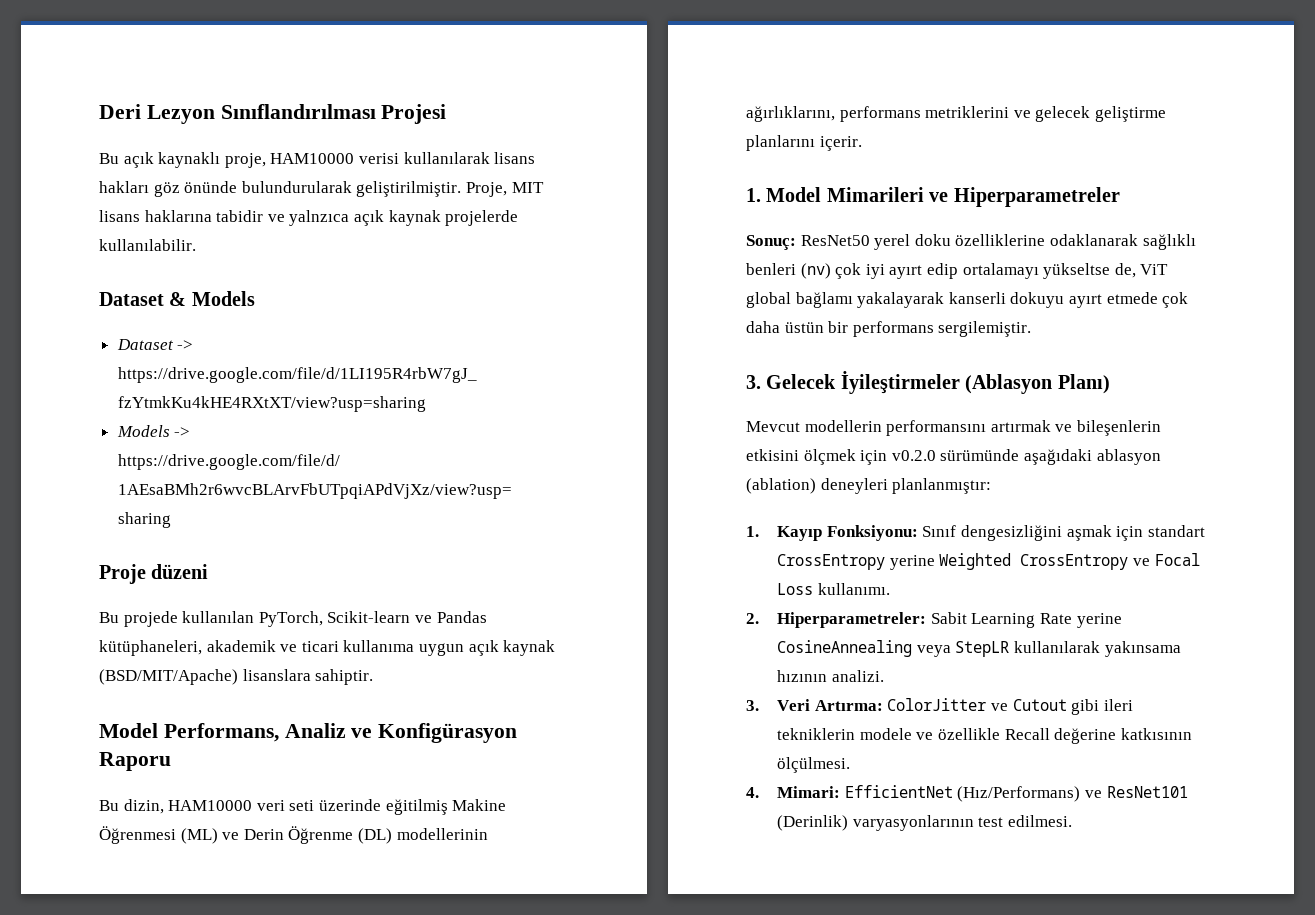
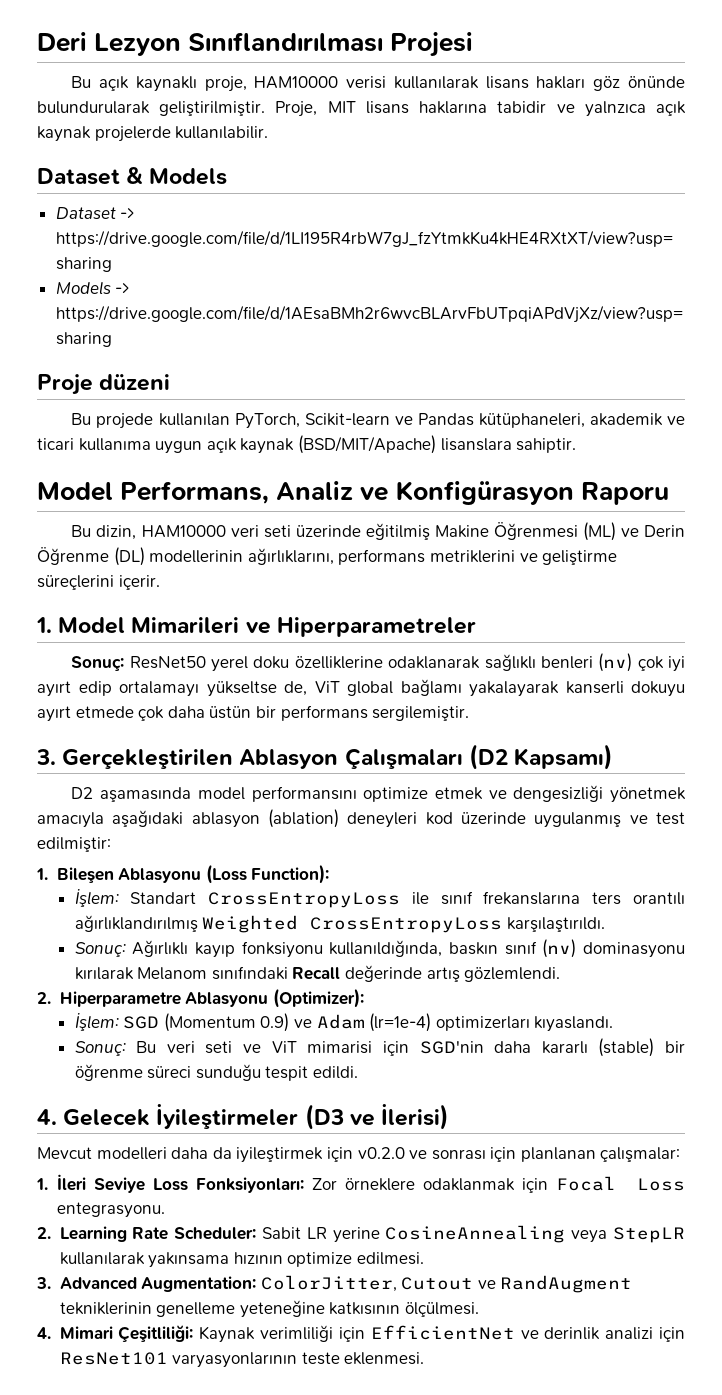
- Bu dizin, HAM10000 veri seti üzerinde eğitilmiş Makine Öğrenmesi (ML) ve Derin Öğrenme (DL) modellerinin ağırlıklarını, performans metriklerini ve gelecek geliştirme planlarını içerir.
+ Bu dizin, HAM10000 veri seti üzerinde eğitilmiş Makine Öğrenmesi (ML) ve Derin Öğrenme (DL) modellerinin ağırlıklarını, performans metriklerini ve geliştirme süreçlerini içerir.
- 3. Gelecek İyileştirmeler (Ablasyon Planı)
- Mevcut modellerin performansını artırmak ve bileşenlerin etkisini ölçmek için v0.2.0 sürümünde aşağıdaki ablasyon (ablation) deneyleri planlanmıştır:
- 1. Kayıp Fonksiyonu: Sınıf dengesizliğini aşmak için standart CrossEntropy yerine Weighted CrossEntropy ve Focal Loss kullanımı.
- 2. Hiperparametreler: Sabit Learning Rate yerine CosineAnnealing veya StepLR kullanılarak yakınsama hızının analizi.
- 3. Veri Artırma: ColorJitter ve Cutout gibi ileri tekniklerin modele ve özellikle Recall değerine katkısının ölçülmesi.
- 4. Mimari: EfficientNet (Hız/Performans) ve ResNet101 (Derinlik) varyasyonlarının test edilmesi.
+ 3. Gerçekleştirilen Ablasyon Çalışmaları (D2 Kapsamı)
+ D2 aşamasında model performansını optimize etmek ve dengesizliği yönetmek amacıyla aşağıdaki ablasyon (ablation) deneyleri kod üzerinde uygulanmış ve test edilmiştir:
+ 1. Bileşen Ablasyonu (Loss Function):
+ İşlem: Standart CrossEntropyLoss ile sınıf frekanslarına ters orantılı ağırlıklandırılmış Weighted CrossEntropyLoss karşılaştırıldı.
+ Sonuç: Ağırlıklı kayıp fonksiyonu kullanıldığında, baskın sınıf (nv) dominasyonu kırılarak Melanom sınıfındaki Recall değerinde artış gözlemlendi.
+ 2. Hiperparametre Ablasyonu (Optimizer):
+ İşlem: SGD (Momentum 0.9) ve Adam (lr=1e-4) optimizerları kıyaslandı.
+ Sonuç: Bu veri seti ve ViT mimarisi için SGD'nin daha kararlı (stable) bir öğrenme süreci sunduğu tespit edildi.
+ 4. Gelecek İyileştirmeler (D3 ve İlerisi)
+ Mevcut modelleri daha da iyileştirmek için v0.2.0 ve sonrası için planlanan çalışmalar:
+ 1. İleri Seviye Loss Fonksiyonları: Zor örneklere odaklanmak için Focal Loss entegrasyonu.
+ 2. Learning Rate Scheduler: Sabit LR yerine CosineAnnealing veya StepLR kullanılarak yakınsama hızının optimize edilmesi.
+ 3. Advanced Augmentation: ColorJitter, Cutout ve RandAugment tekniklerinin genelleme yeteneğine katkısının ölçülmesi.
+ 4. Mimari Çeşitliliği: Kaynak verimliliği için EfficientNet ve derinlik analizi için ResNet101 varyasyonlarının teste eklenmesi.

